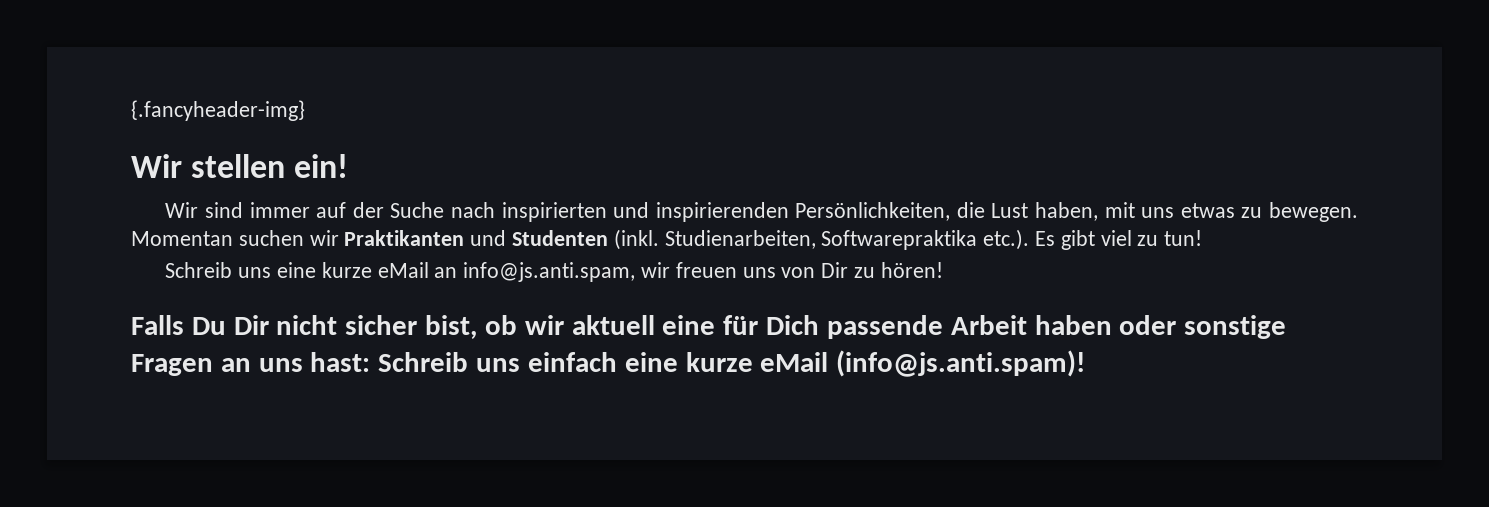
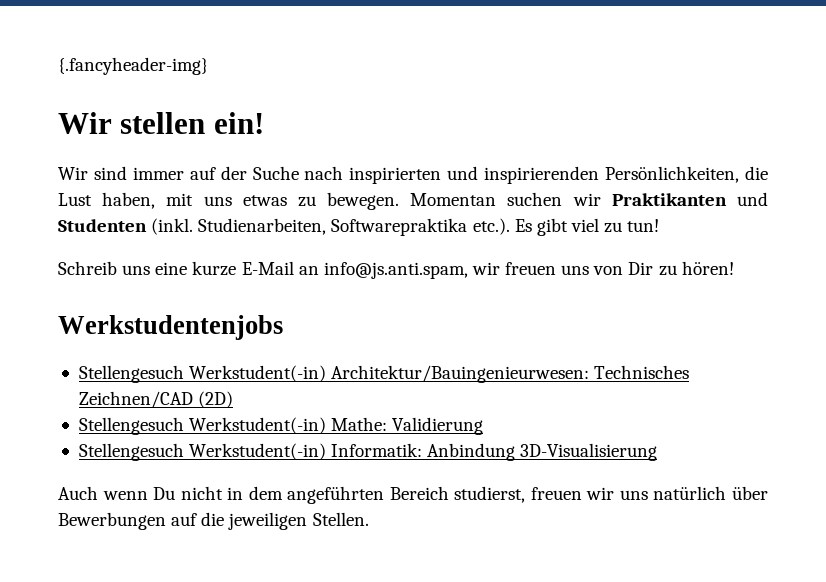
- Schreib uns eine kurze eMail an info@js.anti.spam, wir freuen uns von Dir zu hören!
+ Schreib uns eine kurze E-Mail an info@js.anti.spam, wir freuen uns von Dir zu hören!
- Falls Du Dir nicht sicher bist, ob wir aktuell eine für Dich passende Arbeit haben oder sonstige Fragen an uns hast: Schreib uns einfach eine kurze eMail (info@js.anti.spam)!
+ Werkstudentenjobs
+ Stellengesuch Werkstudent(-in) Architektur/Bauingenieurwesen: Technisches Zeichnen/CAD (2D)
+ Stellengesuch Werkstudent(-in) Mathe: Validierung
+ Stellengesuch Werkstudent(-in) Informatik: Anbindung 3D-Visualisierung
+ Auch wenn Du nicht in dem angeführten Bereich studierst, freuen wir uns natürlich über Bewerbungen auf die jeweiligen Stellen.

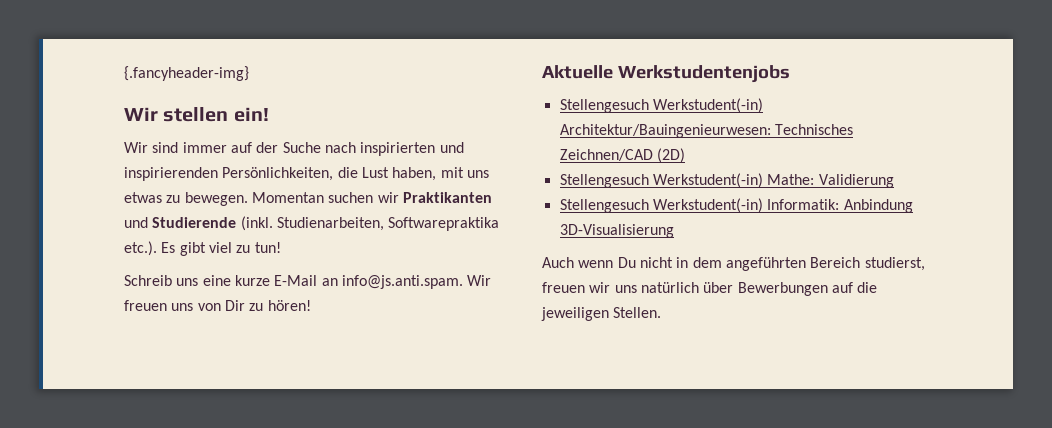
- Momentan suchen wir Praktikanten und Studenten (inkl.
+ Momentan suchen wir Praktikanten und Studierende (inkl.
- Schreib uns eine kurze E-Mail an info@js.anti.spam, wir freuen uns von Dir zu hören!
+ Schreib uns eine kurze E-Mail an info@js.anti.spam. Wir freuen uns von Dir zu hören!
- Werkstudentenjobs
+ Aktuelle Werkstudentenjobs

